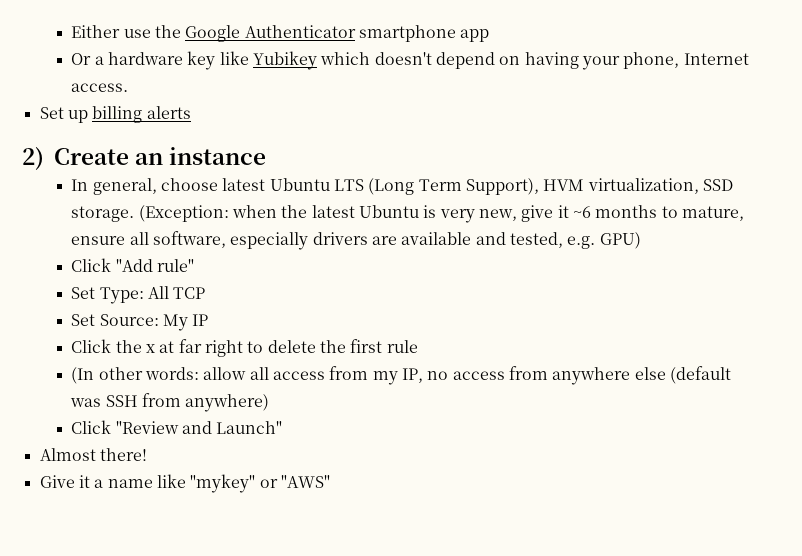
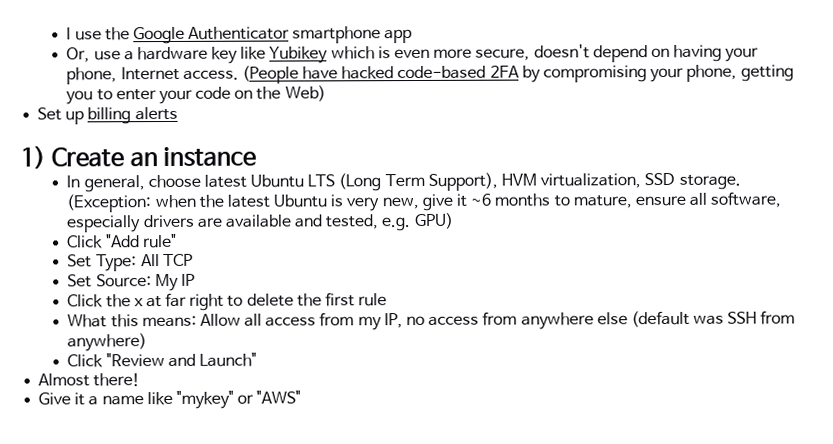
- Either use the Google Authenticator smartphone app
+ I use the Google Authenticator smartphone app
- Or a hardware key like Yubikey which doesn't depend on having your phone, Internet access.
+ Or, use a hardware key like Yubikey which is even more secure, doesn't depend on having your phone, Internet access. (People have hacked code-based 2FA by compromising your phone, getting you to enter your code on the Web)
- 2) Create an instance
+ 1) Create an instance
- (In other words: allow all access from my IP, no access from anywhere else (default was SSH from anywhere)
+ What this means: Allow all access from my IP, no access from anywhere else (default was SSH from anywhere)

